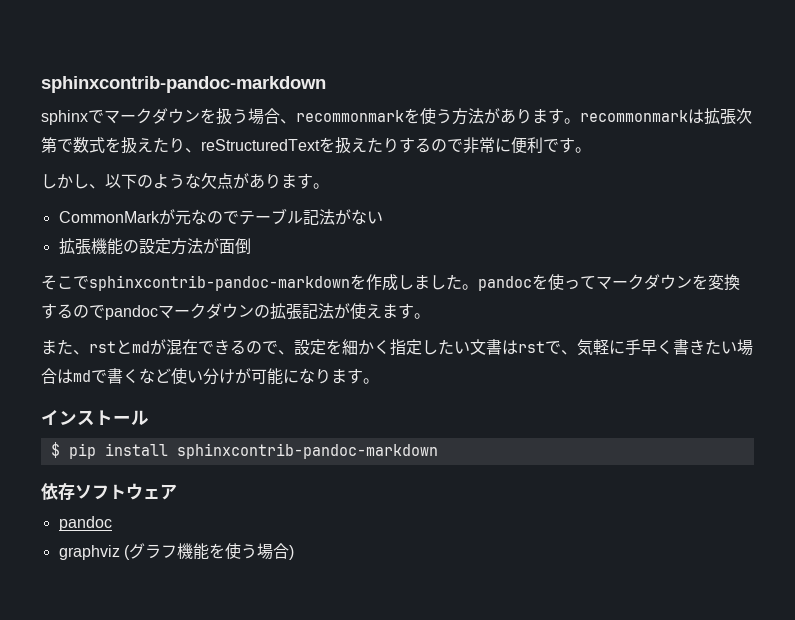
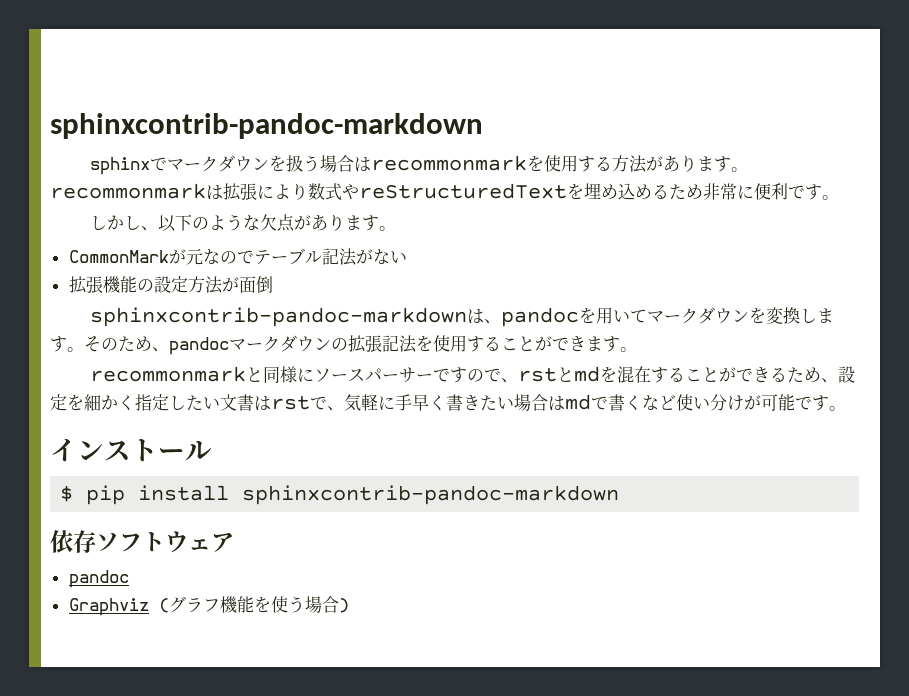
- sphinxでマークダウンを扱う場合、recommonmarkを使う方法があります。recommonmarkは拡張次第で数式を扱えたり、reStructuredTextを扱えたりするので非常に便利です。
+ sphinxでマークダウンを扱う場合はrecommonmarkを使用する方法があります。recommonmarkは拡張により数式やreStructuredTextを埋め込めるため非常に便利です。
- そこでsphinxcontrib-pandoc-markdownを作成しました。pandocを使ってマークダウンを変換するのでpandocマークダウンの拡張記法が使えます。
- また、rstとmdが混在できるので、設定を細かく指定したい文書はrstで、気軽に手早く書きたい場合はmdで書くなど使い分けが可能になります。
+ sphinxcontrib-pandoc-markdownは、pandocを用いてマークダウンを変換します。そのため、pandocマークダウンの拡張記法を使用することができます。
+ recommonmarkと同様にソースパーサーですので、rstとmdを混在することができるため、設定を細かく指定したい文書はrstで、気軽に手早く書きたい場合はmdで書くなど使い分けが可能です。
- graphviz (グラフ機能を使う場合)
+ Graphviz (グラフ機能を使う場合)

